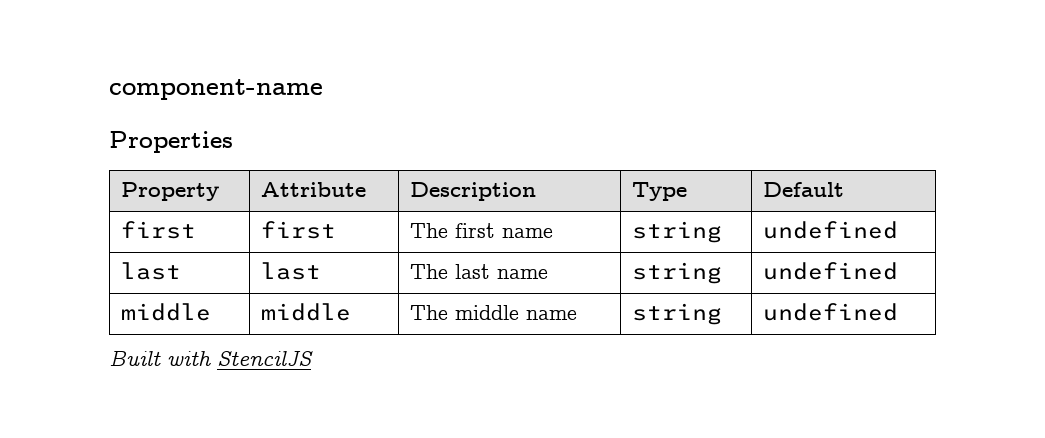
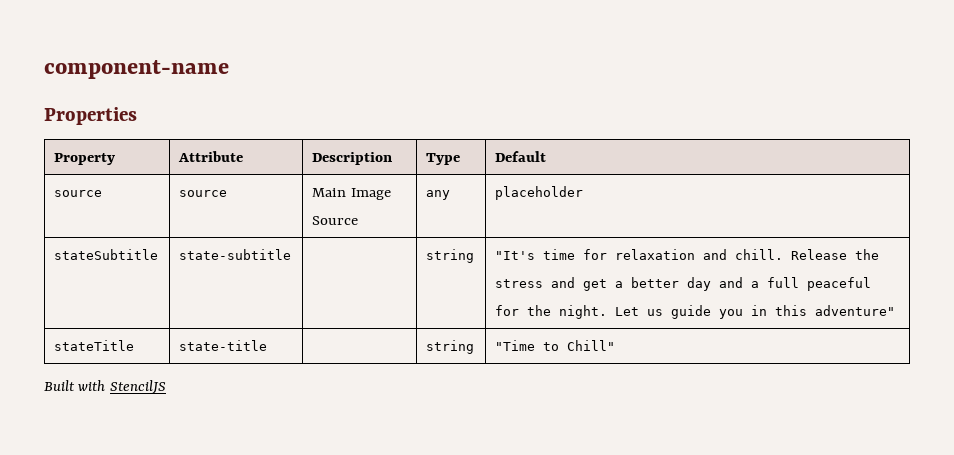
- first | first | The first name | string | undefined
- last | last | The last name | string | undefined
- middle | middle | The middle name | string | undefined
+ source | source | Main Image Source | any | placeholder
+ stateSubtitle | state-subtitle | | string | "It's time for relaxation and chill. Release the stress and get a better day and a full peaceful for the night. Let us guide you in this adventure"
+ stateTitle | state-title | | string | "Time to Chill"

